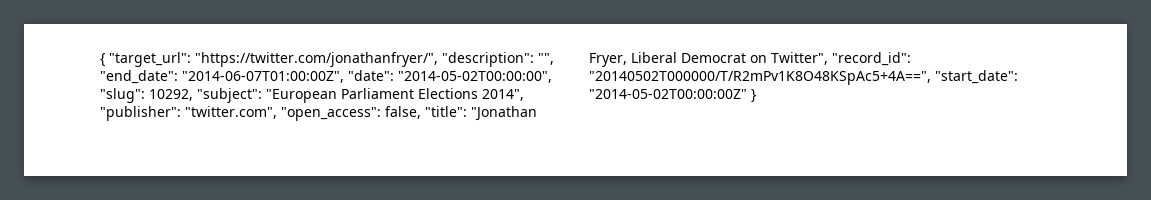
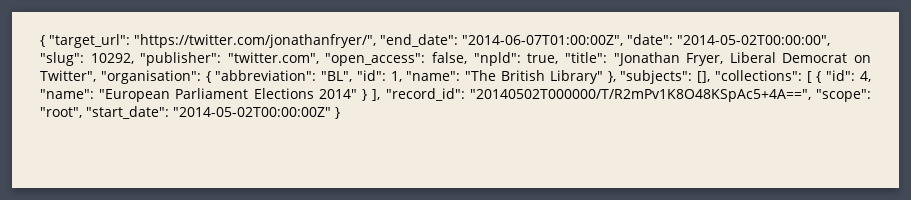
- { "target_url": "https://twitter.com/jonathanfryer/", "description": "", "end_date": "2014-06-07T01:00:00Z", "date": "2014-05-02T00:00:00", "slug": 10292, "subject": "European Parliament Elections 2014", "publisher": "twitter.com", "open_access": false, "title": "Jonathan Fryer, Liberal Democrat on Twitter", "record_id": "20140502T000000/T/R2mPv1K8O48KSpAc5+4A==", "start_date": "2014-05-02T00:00:00Z" }
+ { "target_url": "https://twitter.com/jonathanfryer/", "end_date": "2014-06-07T01:00:00Z", "date": "2014-05-02T00:00:00", "slug": 10292, "publisher": "twitter.com", "open_access": false, "npld": true, "title": "Jonathan Fryer, Liberal Democrat on Twitter", "organisation": { "abbreviation": "BL", "id": 1, "name": "The British Library" }, "subjects": [], "collections": [ { "id": 4, "name": "European Parliament Elections 2014" } ], "record_id": "20140502T000000/T/R2mPv1K8O48KSpAc5+4A==", "scope": "root", "start_date": "2014-05-02T00:00:00Z" }

